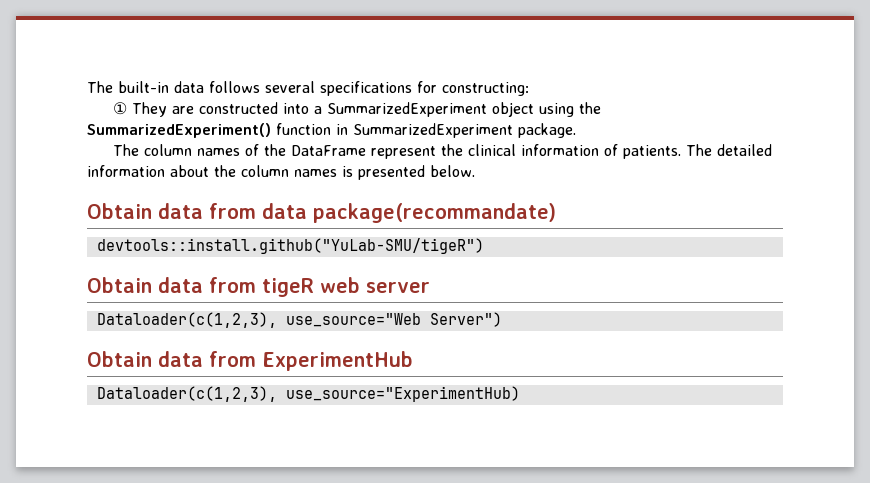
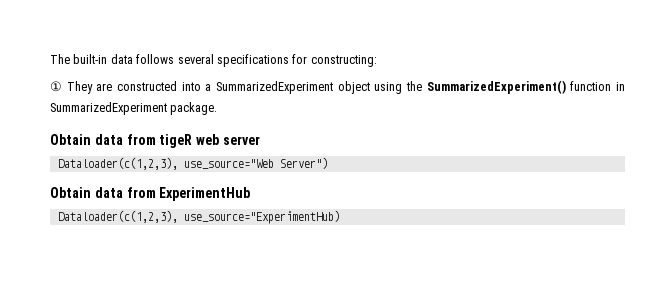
- The column names of the DataFrame represent the clinical information of patients. The detailed information about the column names is presented below.
- Obtain data from data package(recommandate)
- devtools::install.github("YuLab-SMU/tigeR")

